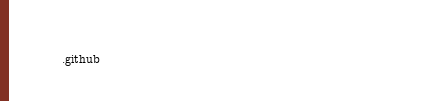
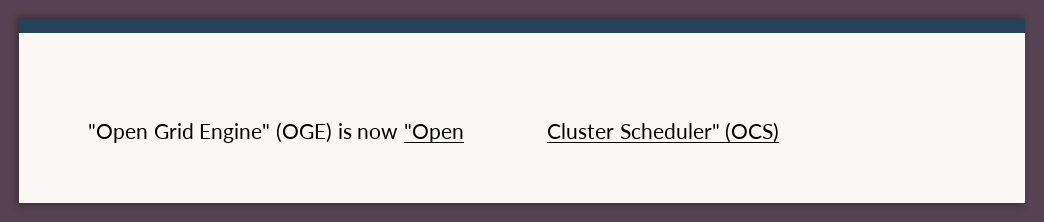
- .github
+ "Open Grid Engine" (OGE) is now "Open Cluster Scheduler" (OCS)

